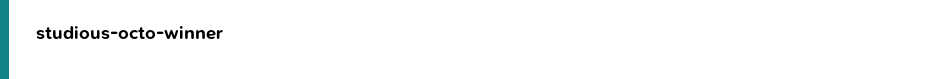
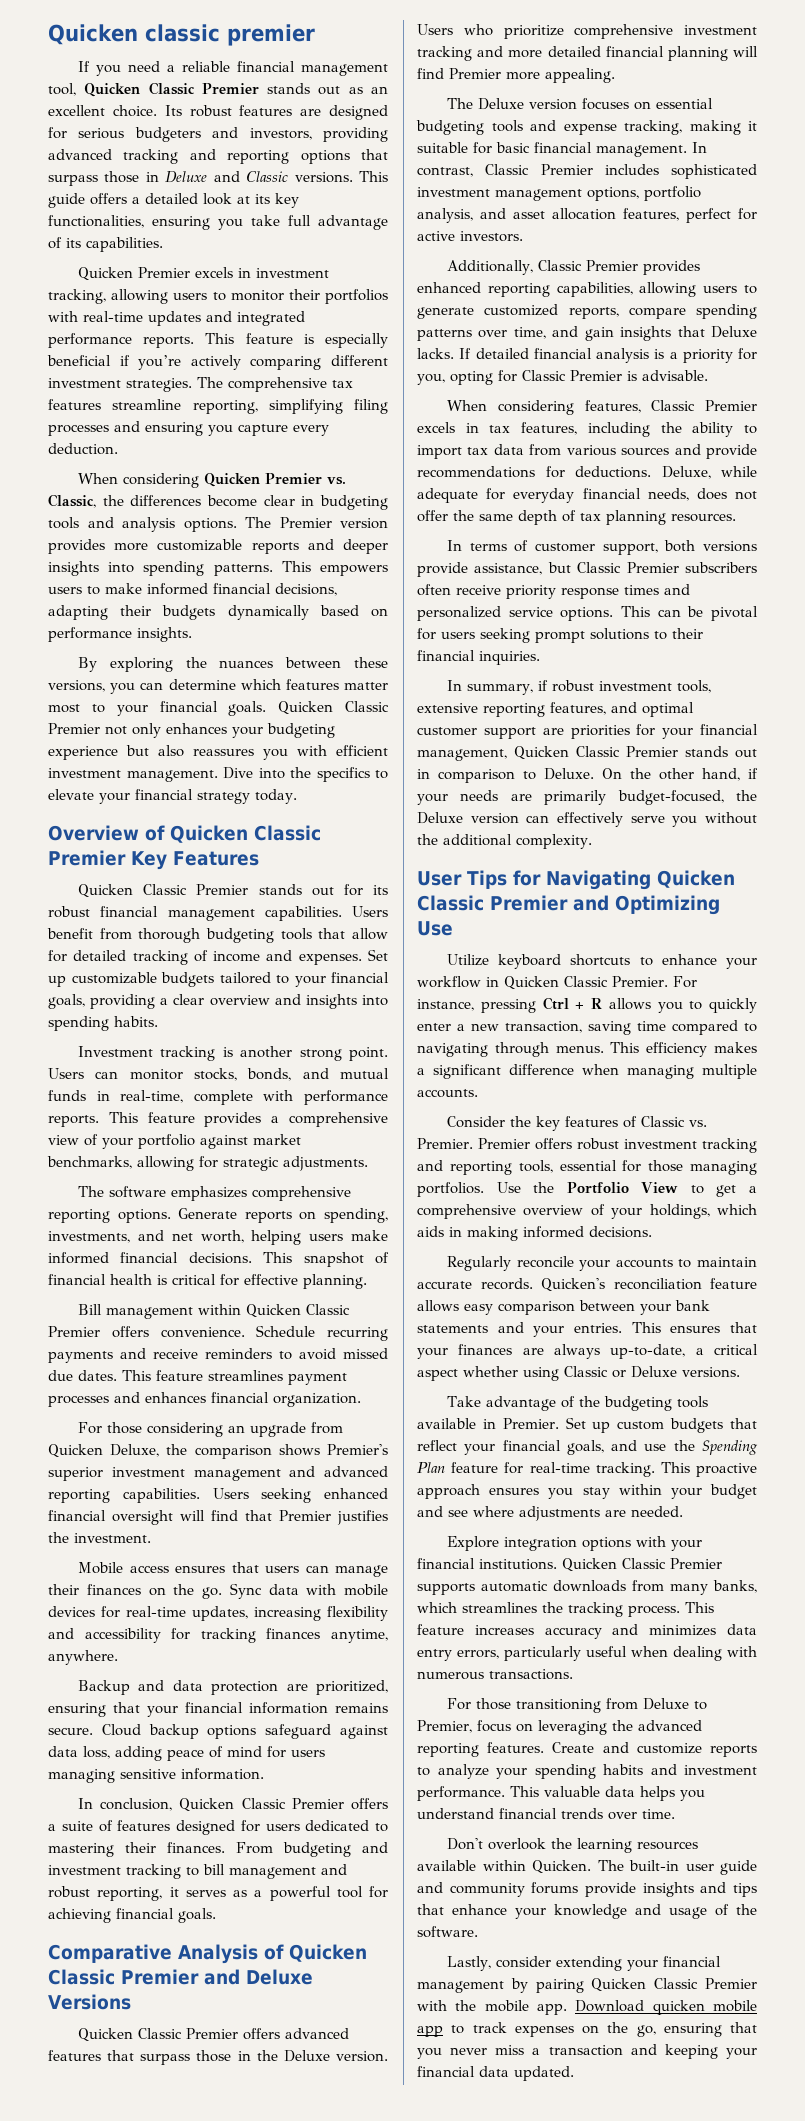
- studious-octo-winner
+ Quicken classic premier
+ If you need a reliable financial management tool, Quicken Classic Premier stands out as an excellent choice. Its robust features are designed for serious budgeters and investors, providing advanced tracking and reporting options that surpass those in Deluxe and Classic versions. This guide offers a detailed look at its key functionalities, ensuring you take full advantage of its capabilities.
+ Quicken Premier excels in investment tracking, allowing users to monitor their portfolios with real-time updates and integrated performance reports. This feature is especially beneficial if you’re actively comparing different investment strategies. The comprehensive tax features streamline reporting, simplifying filing processes and ensuring you capture every deduction.
+ When considering Quicken Premier vs. Classic, the differences become clear in budgeting tools and analysis options. The Premier version provides more customizable reports and deeper insights into spending patterns. This empowers users to make informed financial decisions, adapting their budgets dynamically based on performance insights.
+ By exploring the nuances between these versions, you can determine which features matter most to your financial goals. Quicken Classic Premier not only enhances your budgeting experience but also reassures you with efficient investment management. Dive into the specifics to elevate your financial strategy today.
+ Overview of Quicken Classic Premier Key Features
+ Quicken Classic Premier stands out for its robust financial management capabilities. Users benefit from thorough budgeting tools that allow for detailed tracking of income and expenses. Set up customizable budgets tailored to your financial goals, providing a clear overview and insights into spending habits.
+ Investment tracking is another strong point. Users can monitor stocks, bonds, and mutual funds in real-time, complete with performance reports. This feature provides a comprehensive view of your portfolio against market benchmarks, allowing for strategic adjustments.
+ The software emphasizes comprehensive reporting options. Generate reports on spending, investments, and net worth, helping users make informed financial decisions. This snapshot of financial health is critical for effective planning.
+ Bill management within Quicken Classic Premier offers convenience. Schedule recurring payments and receive reminders to avoid missed due dates. This feature streamlines payment processes and enhances financial organization.
+ For those considering an upgrade from Quicken Deluxe, the comparison shows Premier's superior investment management and advanced reporting capabilities. Users seeking enhanced financial oversight will find that Premier justifies the investment.
+ Mobile access ensures that users can manage their finances on the go. Sync data with mobile devices for real-time updates, increasing flexibility and accessibility for tracking finances anytime, anywhere.
+ Backup and data protection are prioritized, ensuring that your financial information remains secure. Cloud backup options safeguard against data loss, adding peace of mind for users managing sensitive information.
+ In conclusion, Quicken Classic Premier offers a suite of features designed for users dedicated to mastering their finances. From budgeting and investment tracking to bill management and robust reporting, it serves as a powerful tool for achieving financial goals.
+ Comparative Analysis of Quicken Classic Premier and Deluxe Versions
+ Quicken Classic Premier offers advanced features that surpass those in the Deluxe version. Users who prioritize comprehensive investment tracking and more detailed financial planning will find Premier more appealing.
+ The Deluxe version focuses on essential budgeting tools and expense tracking, making it suitable for basic financial management. In contrast, Classic Premier includes sophisticated investment management options, portfolio analysis, and asset allocation features, perfect for active investors.
+ Additionally, Classic Premier provides enhanced reporting capabilities, allowing users to generate customized reports, compare spending patterns over time, and gain insights that Deluxe lacks. If detailed financial analysis is a priority for you, opting for Classic Premier is advisable.
+ When considering features, Classic Premier excels in tax features, including the ability to import tax data from various sources and provide recommendations for deductions. Deluxe, while adequate for everyday financial needs, does not offer the same depth of tax planning resources.
+ In terms of customer support, both versions provide assistance, but Classic Premier subscribers often receive priority response times and personalized service options. This can be pivotal for users seeking prompt solutions to their financial inquiries.
+ In summary, if robust investment tools, extensive reporting features, and optimal customer support are priorities for your financial management, Quicken Classic Premier stands out in comparison to Deluxe. On the other hand, if your needs are primarily budget-focused, the Deluxe version can effectively serve you without the additional complexity.
+ User Tips for Navigating Quicken Classic Premier and Optimizing Use
+ Utilize keyboard shortcuts to enhance your workflow in Quicken Classic Premier. For instance, pressing Ctrl + R allows you to quickly enter a new transaction, saving time compared to navigating through menus. This efficiency makes a significant difference when managing multiple accounts.
+ Consider the key features of Classic vs. Premier. Premier offers robust investment tracking and reporting tools, essential for those managing portfolios. Use the Portfolio View to get a comprehensive overview of your holdings, which aids in making informed decisions.
+ Regularly reconcile your accounts to maintain accurate records. Quicken's reconciliation feature allows easy comparison between your bank statements and your entries. This ensures that your finances are always up-to-date, a critical aspect whether using Classic or Deluxe versions.
+ Take advantage of the budgeting tools available in Premier. Set up custom budgets that reflect your financial goals, and use the Spending Plan feature for real-time tracking. This proactive approach ensures you stay within your budget and see where adjustments are needed.
+ Explore integration options with your financial institutions. Quicken Classic Premier supports automatic downloads from many banks, which streamlines the tracking process. This feature increases accuracy and minimizes data entry errors, particularly useful when dealing with numerous transactions.
+ For those transitioning from Deluxe to Premier, focus on leveraging the advanced reporting features. Create and customize reports to analyze your spending habits and investment performance. This valuable data helps you understand financial trends over time.
+ Don't overlook the learning resources available within Quicken. The built-in user guide and community forums provide insights and tips that enhance your knowledge and usage of the software.
+ Lastly, consider extending your financial management by pairing Quicken Classic Premier with the mobile app. Download quicken mobile app to track expenses on the go, ensuring that you never miss a transaction and keeping your financial data updated.

